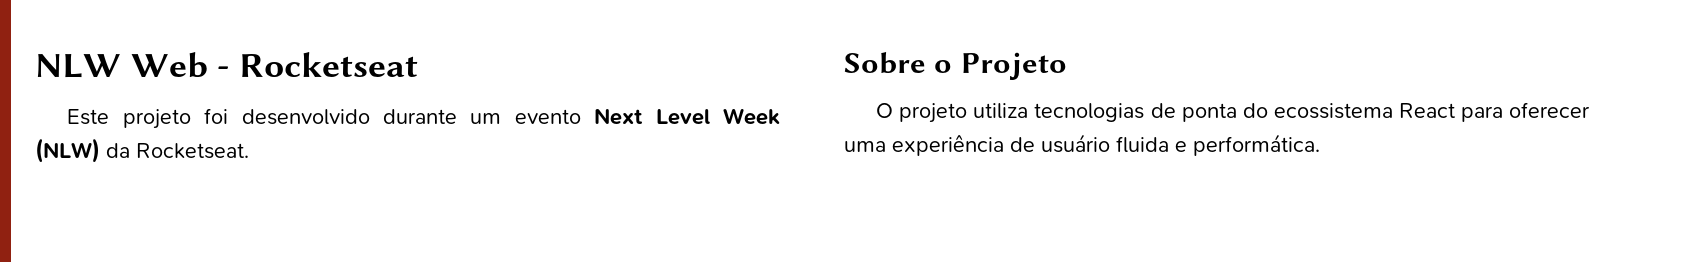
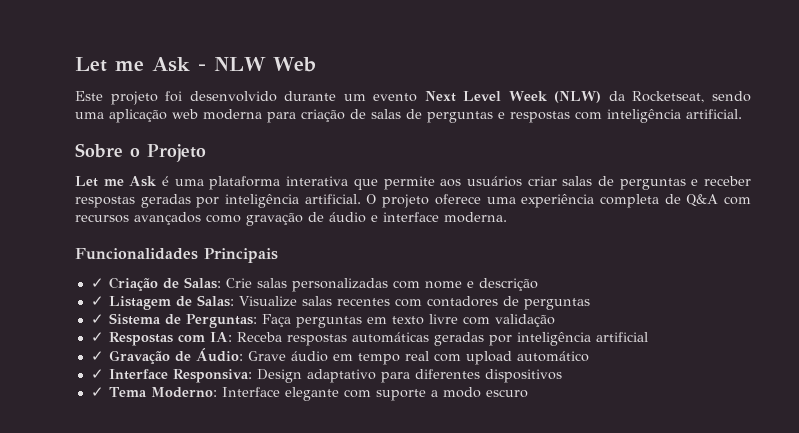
- NLW Web - Rocketseat
+ Let me Ask - NLW Web
- Este projeto foi desenvolvido durante um evento Next Level Week (NLW) da Rocketseat.
+ Este projeto foi desenvolvido durante um evento Next Level Week (NLW) da Rocketseat, sendo uma aplicação web moderna para criação de salas de perguntas e respostas com inteligência artificial.
  Sobre o Projeto
- O projeto utiliza tecnologias de ponta do ecossistema React para oferecer uma experiência de usuário fluida e performática.
+ Let me Ask é uma plataforma interativa que permite aos usuários criar salas de perguntas e receber respostas geradas por inteligência artificial. O projeto oferece uma experiência completa de Q&A com recursos avançados como gravação de áudio e interface moderna.
+ Funcionalidades Principais
+ ✓ Criação de Salas: Crie salas personalizadas com nome e descrição
+ ✓ Listagem de Salas: Visualize salas recentes com contadores de perguntas
+ ✓ Sistema de Perguntas: Faça perguntas em texto livre com validação
+ ✓ Respostas com IA: Receba respostas automáticas geradas por inteligência artificial
+ ✓ Gravação de Áudio: Grave áudio em tempo real com upload automático
+ ✓ Interface Responsiva: Design adaptativo para diferentes dispositivos
+ ✓ Tema Moderno: Interface elegante com suporte a modo escuro

